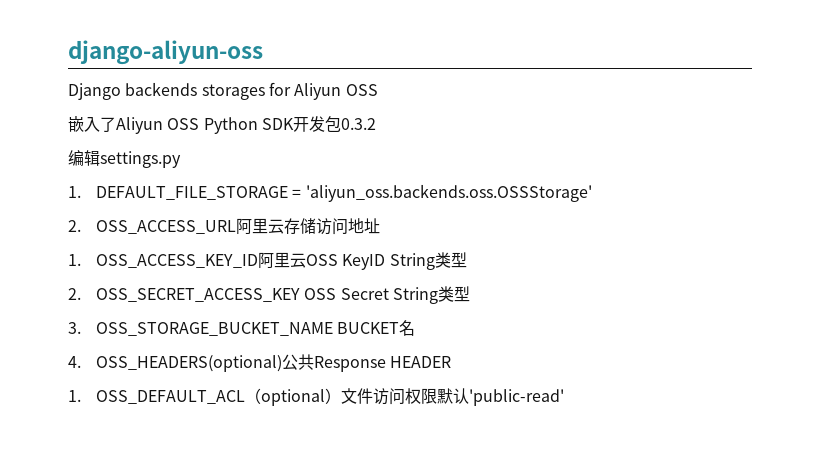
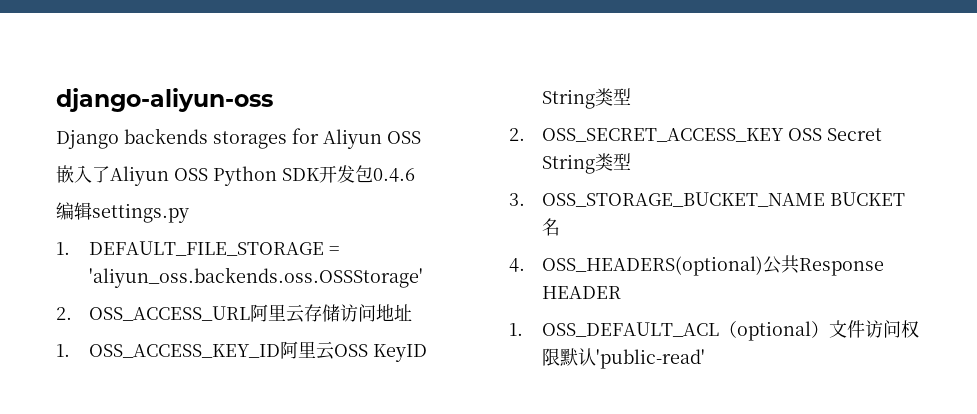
- 嵌入了Aliyun OSS Python SDK开发包0.3.2
+ 嵌入了Aliyun OSS Python SDK开发包0.4.6

